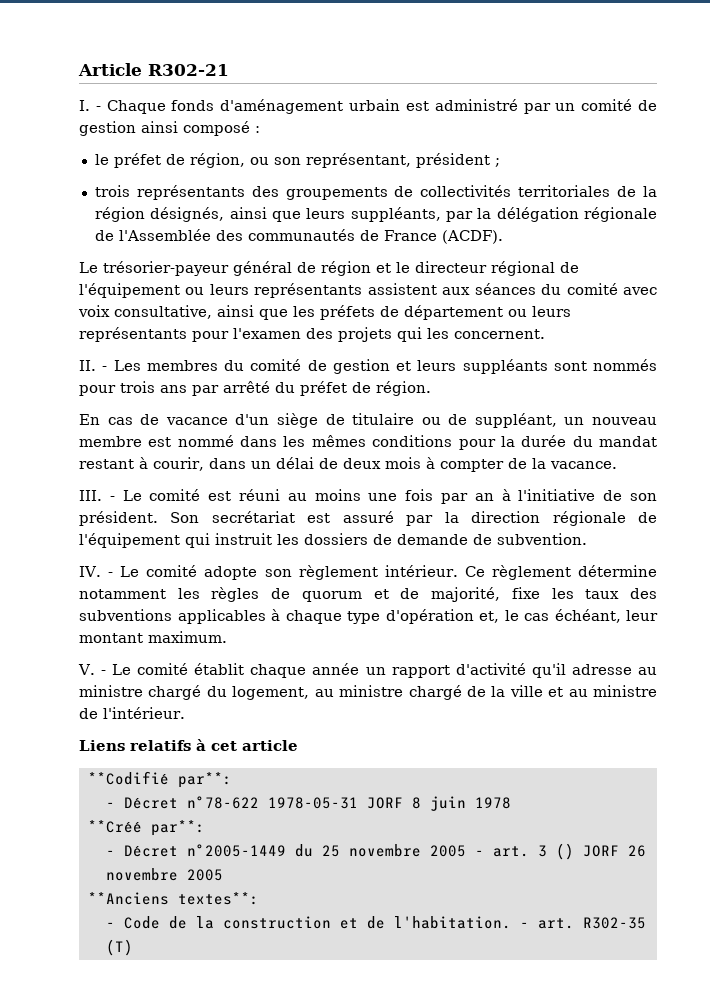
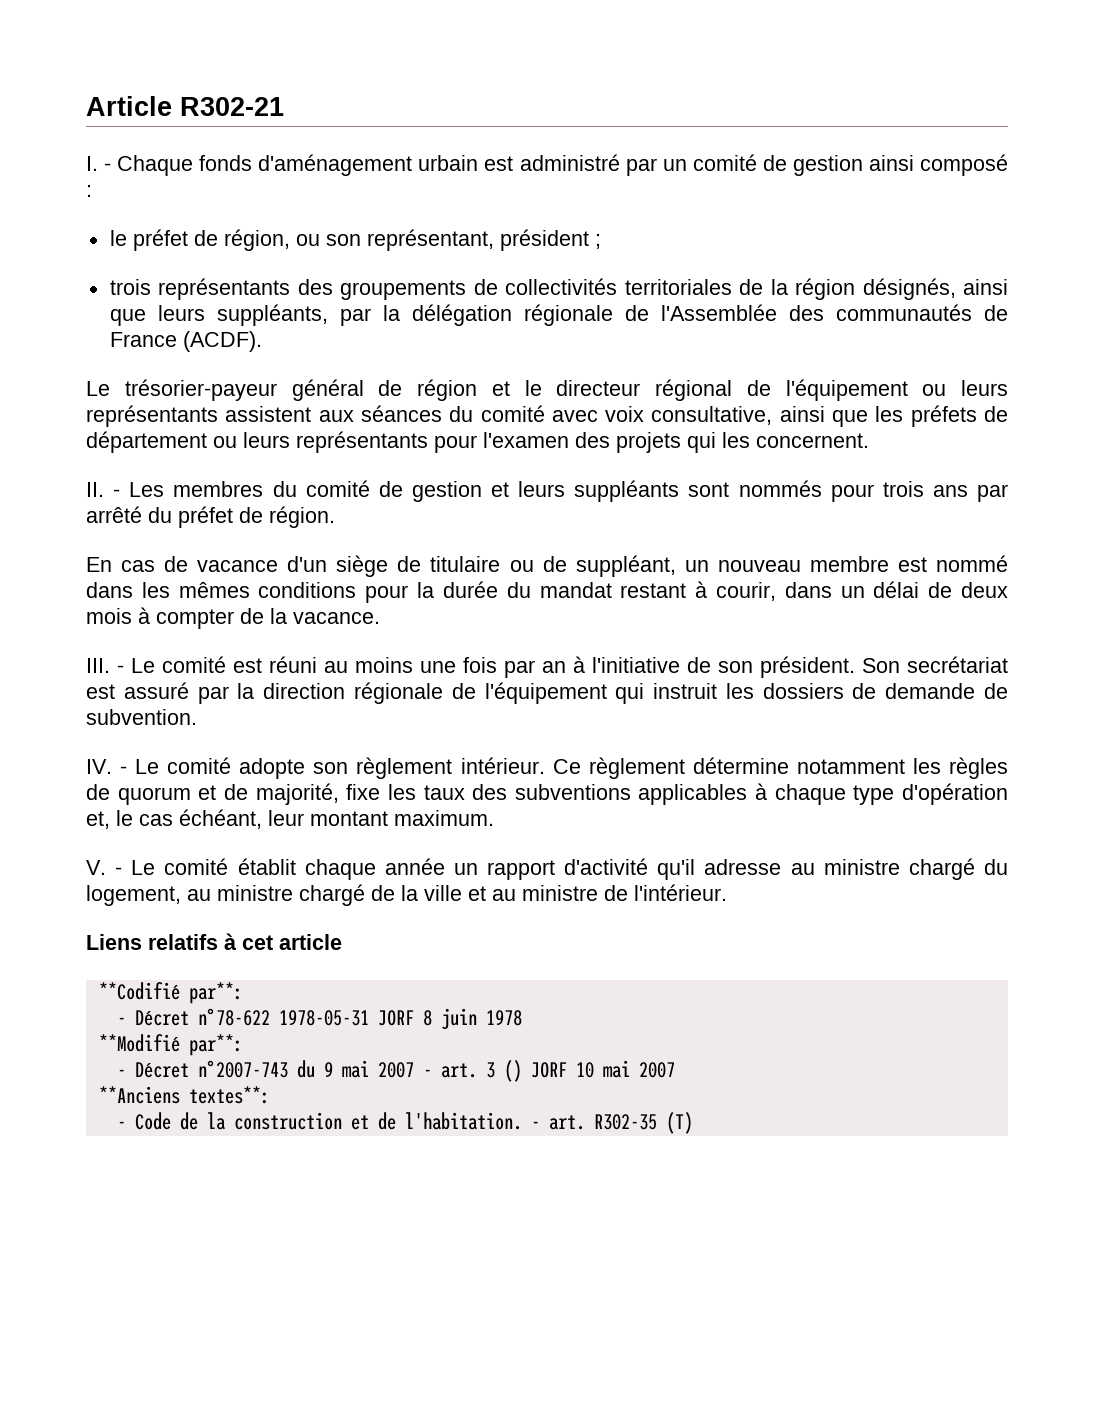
- **Créé par**:
- - Décret n°2005-1449 du 25 novembre 2005 - art. 3 () JORF 26 novembre 2005
+ **Modifié par**:
+ - Décret n°2007-743 du 9 mai 2007 - art. 3 () JORF 10 mai 2007

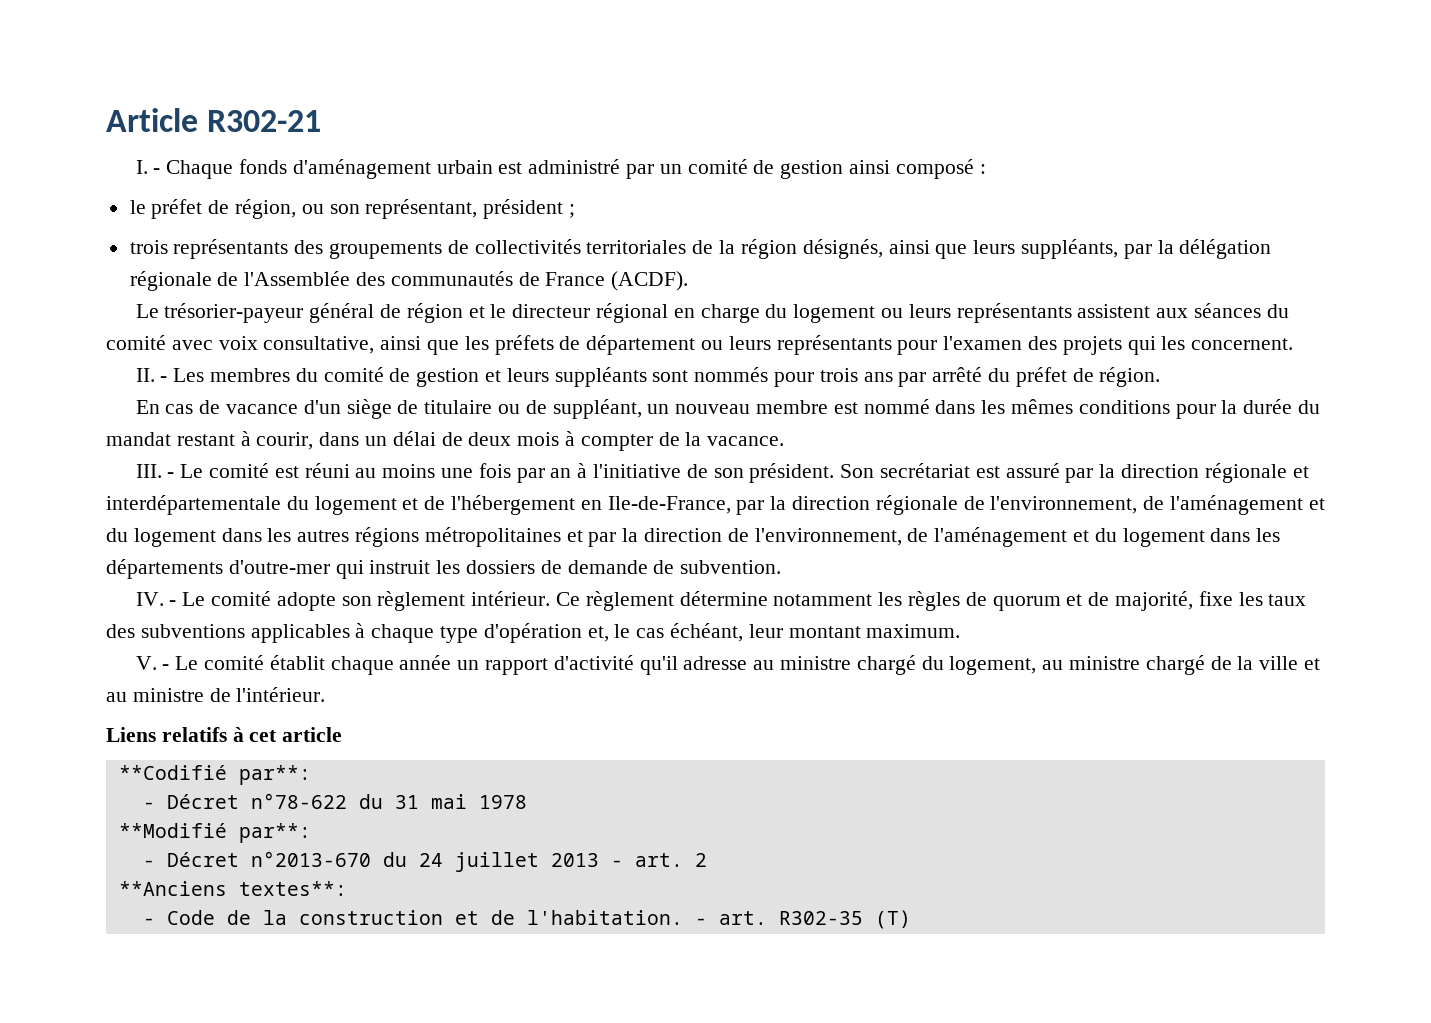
- Le trésorier-payeur général de région et le directeur régional de l'équipement ou leurs représentants assistent aux séances du comité avec voix consultative, ainsi que les préfets de département ou leurs représentants pour l'examen des projets qui les concernent.
+ Le trésorier-payeur général de région et le directeur régional en charge du logement ou leurs représentants assistent aux séances du comité avec voix consultative, ainsi que les préfets de département ou leurs représentants pour l'examen des projets qui les concernent.
- Son secrétariat est assuré par la direction régionale de l'équipement qui instruit les dossiers de demande de subvention.
+ Son secrétariat est assuré par la direction régionale et interdépartementale du logement et de l'hébergement en Ile-de-France, par la direction régionale de l'environnement, de l'aménagement et du logement dans les autres régions métropolitaines et par la direction de l'environnement, de l'aménagement et du logement dans les départements d'outre-mer qui instruit les dossiers de demande de subvention.
- - Décret n°78-622 1978-05-31 JORF 8 juin 1978
+ - Décret n°78-622 du 31 mai 1978
- - Décret n°2007-743 du 9 mai 2007 - art. 3 () JORF 10 mai 2007
+ - Décret n°2013-670 du 24 juillet 2013 - art. 2

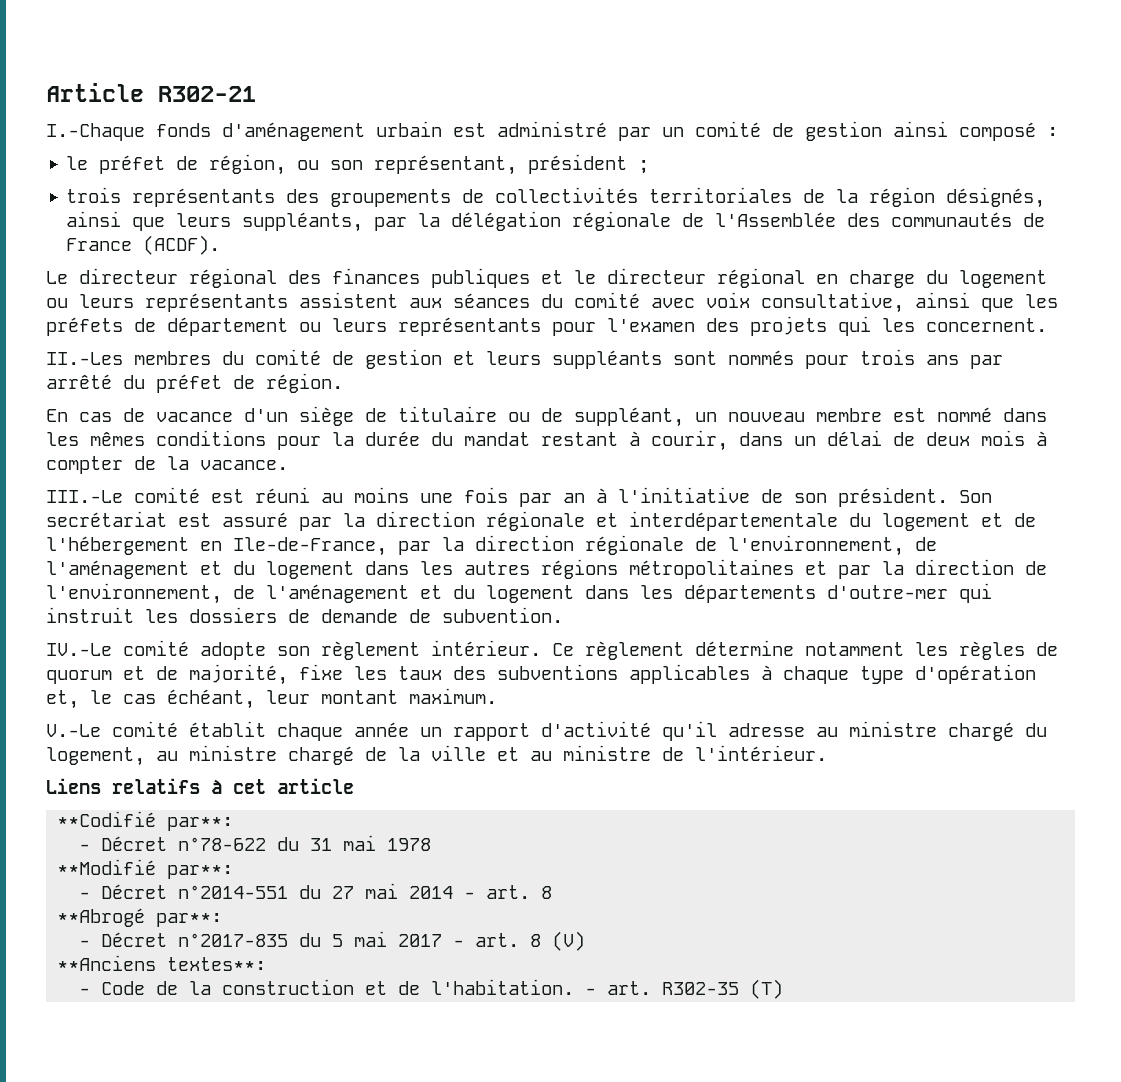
- I. - Chaque fonds d'aménagement urbain est administré par un comité de gestion ainsi composé :
+ I.-Chaque fonds d'aménagement urbain est administré par un comité de gestion ainsi composé :
- Le trésorier-payeur général de région et le directeur régional en charge du logement ou leurs représentants assistent aux séances du comité avec voix consultative, ainsi que les préfets de département ou leurs représentants pour l'examen des projets qui les concernent.
+ Le directeur régional des finances publiques et le directeur régional en charge du logement ou leurs représentants assistent aux séances du comité avec voix consultative, ainsi que les préfets de département ou leurs représentants pour l'examen des projets qui les concernent.
- II. - Les membres du comité de gestion et leurs suppléants sont nommés pour trois ans par arrêté du préfet de région.
+ II.-Les membres du comité de gestion et leurs suppléants sont nommés pour trois ans par arrêté du préfet de région.
- III. - Le comité est réuni au moins une fois par an à l'initiative de son président.
+ III.-Le comité est réuni au moins une fois par an à l'initiative de son président.
- IV. - Le comité adopte son règlement intérieur.
+ IV.-Le comité adopte son règlement intérieur.
- V. - Le comité établit chaque année un rapport d'activité qu'il adresse au ministre chargé du logement, au ministre chargé de la ville et au ministre de l'intérieur.
+ V.-Le comité établit chaque année un rapport d'activité qu'il adresse au ministre chargé du logement, au ministre chargé de la ville et au ministre de l'intérieur.
- - Décret n°2013-670 du 24 juillet 2013 - art. 2
+ - Décret n°2014-551 du 27 mai 2014 - art. 8
+ **Abrogé par**:
+ - Décret n°2017-835 du 5 mai 2017 - art. 8 (V)

